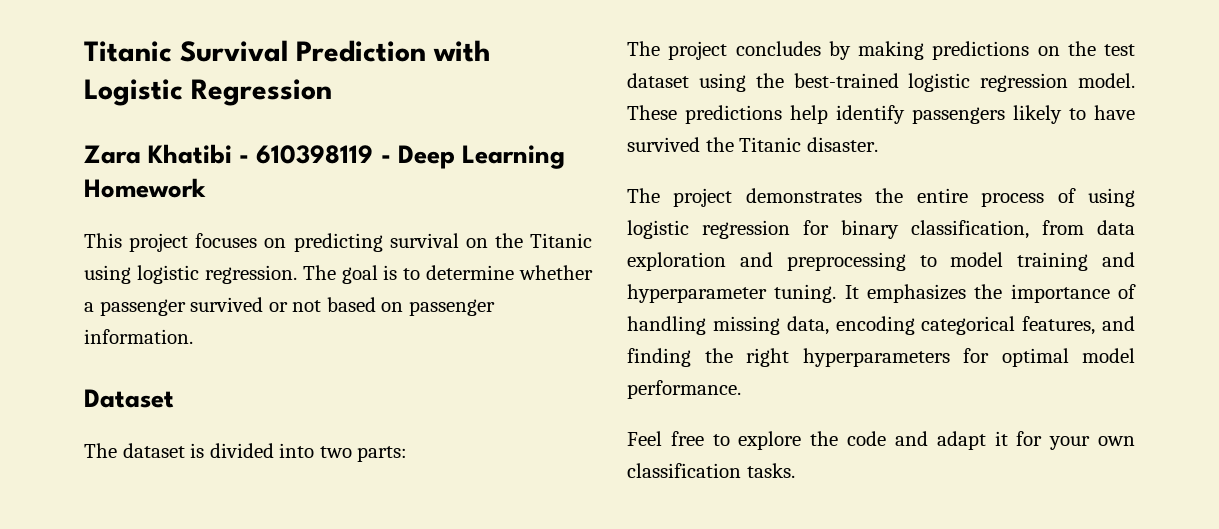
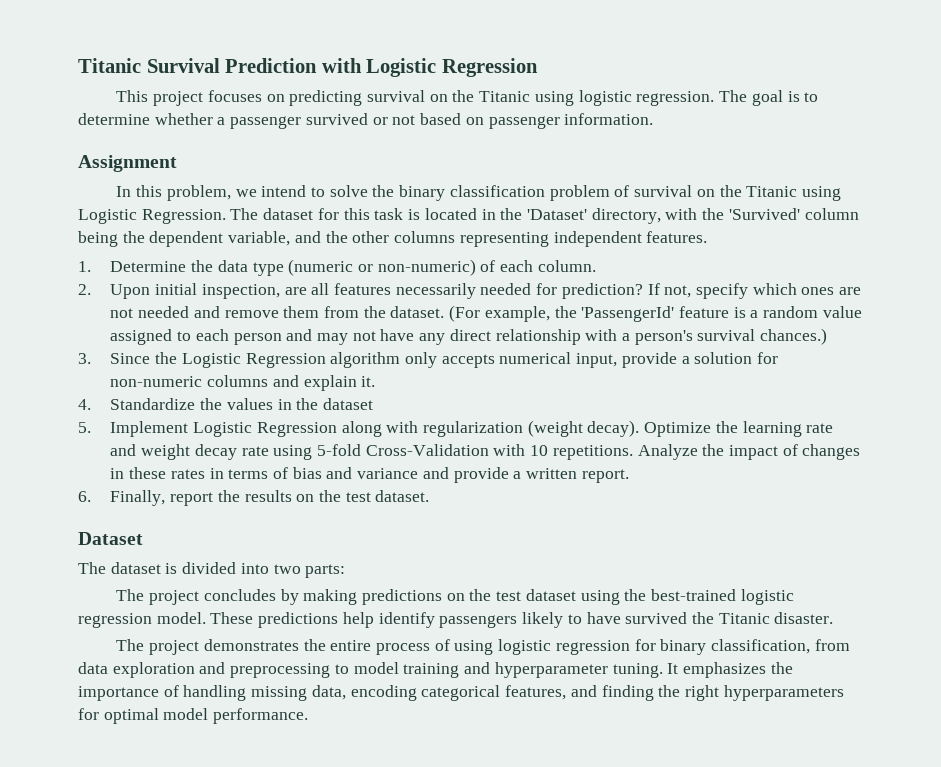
- Zara Khatibi - 610398119 - Deep Learning Homework
+ Assignment
+ In this problem, we intend to solve the binary classification problem of survival on the Titanic using Logistic Regression. The dataset for this task is located in the 'Dataset' directory, with the 'Survived' column being the dependent variable, and the other columns representing independent features.
+ 1. Determine the data type (numeric or non-numeric) of each column.
+ 2. Upon initial inspection, are all features necessarily needed for prediction? If not, specify which ones are not needed and remove them from the dataset. (For example, the 'PassengerId' feature is a random value assigned to each person and may not have any direct relationship with a person's survival chances.)
+ 3. Since the Logistic Regression algorithm only accepts numerical input, provide a solution for non-numeric columns and explain it.
+ 4. Standardize the values in the dataset
+ 5. Implement Logistic Regression along with regularization (weight decay). Optimize the learning rate and weight decay rate using 5-fold Cross-Validation with 10 repetitions. Analyze the impact of changes in these rates in terms of bias and variance and provide a written report.
+ 6. Finally, report the results on the test dataset.
- Feel free to explore the code and adapt it for your own classification tasks.

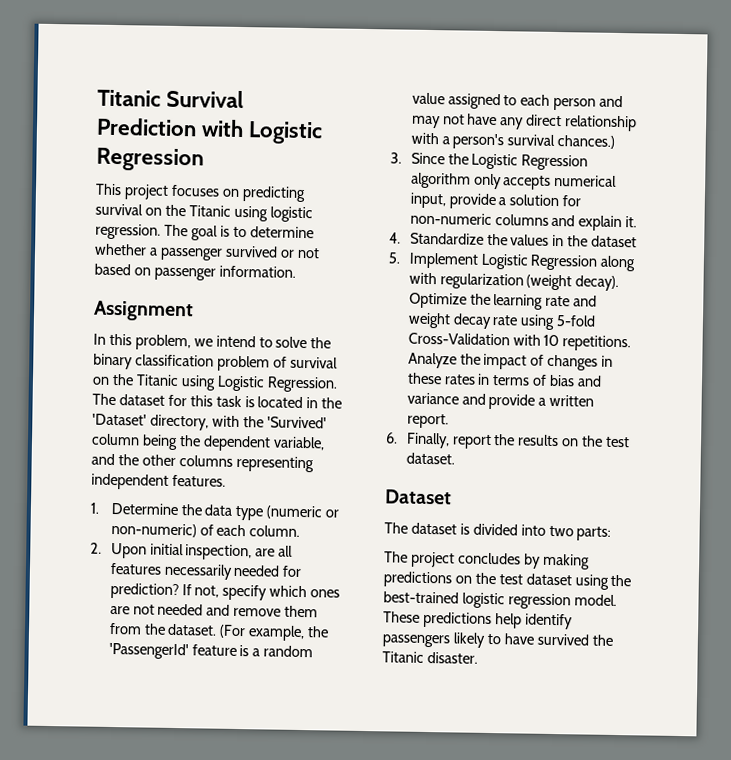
- The project demonstrates the entire process of using logistic regression for binary classification, from data exploration and preprocessing to model training and hyperparameter tuning. It emphasizes the importance of handling missing data, encoding categorical features, and finding the right hyperparameters for optimal model performance.

